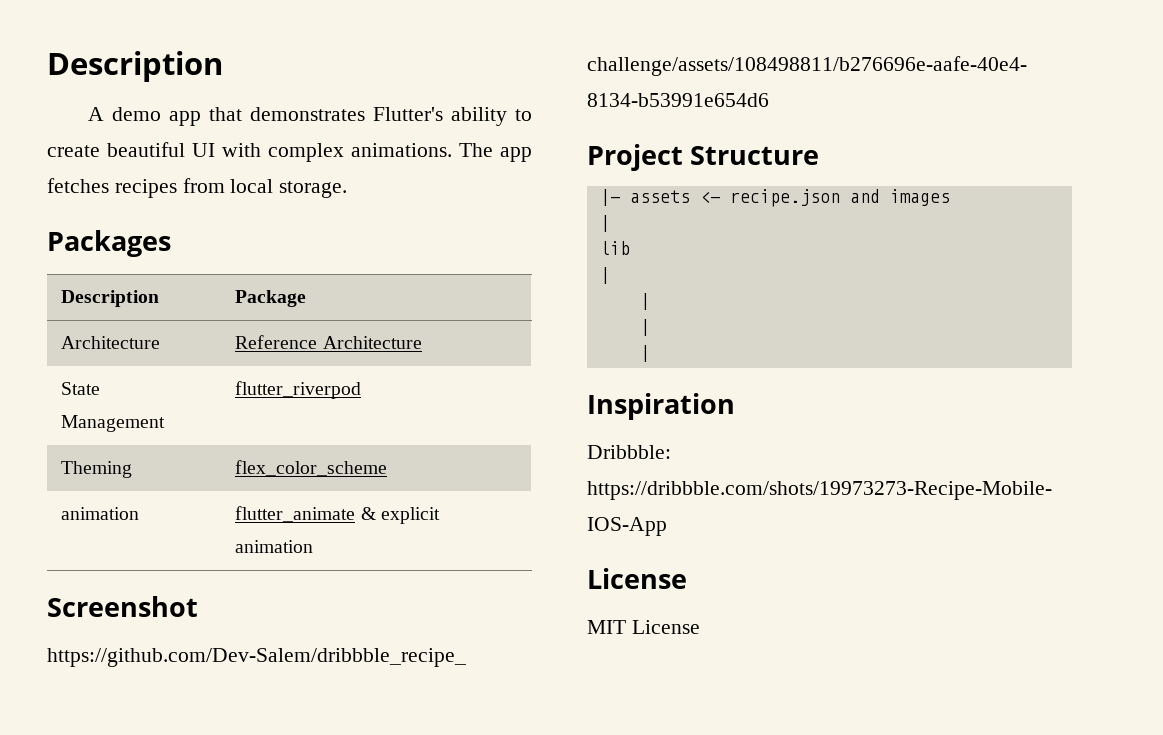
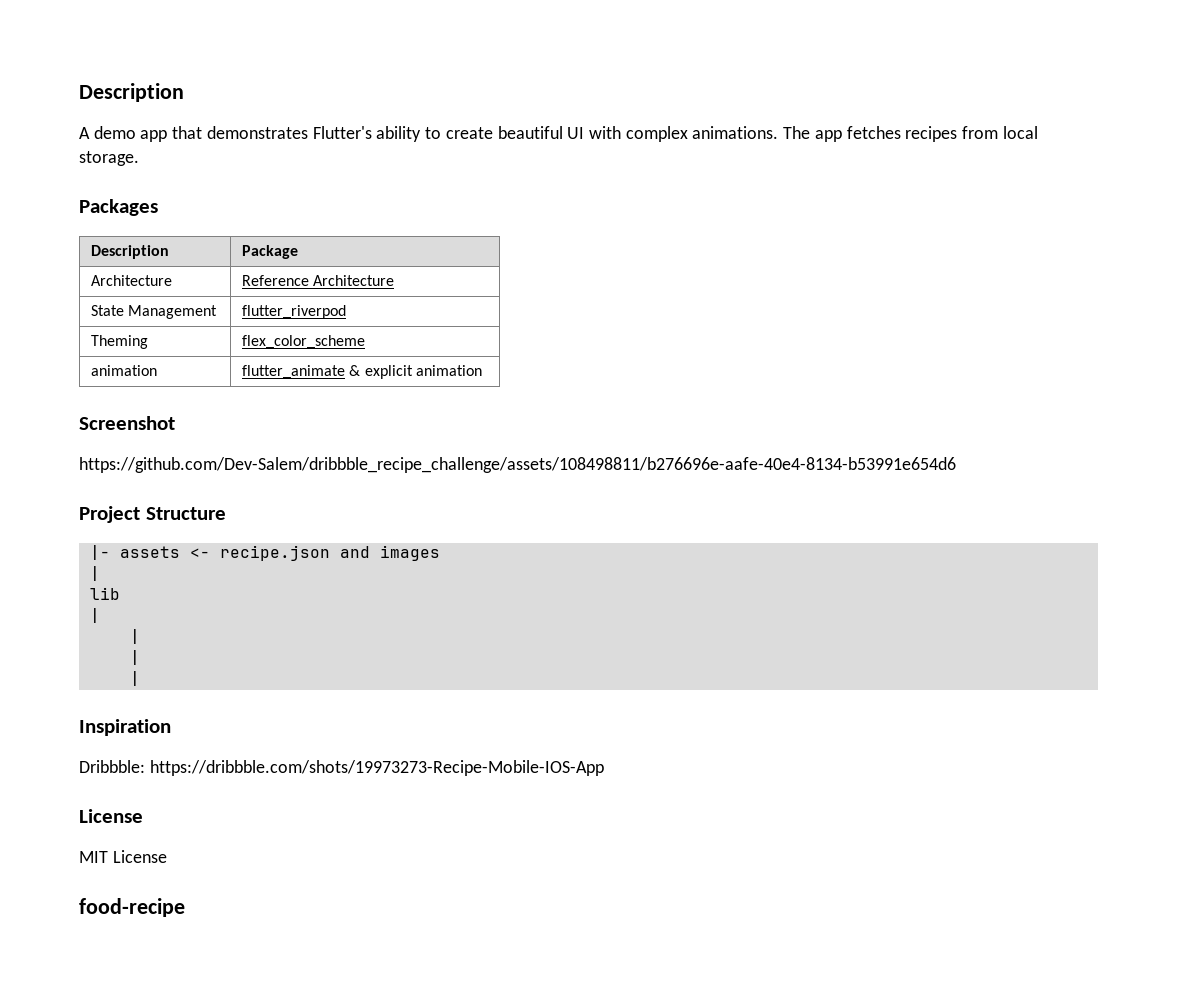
+ food-recipe

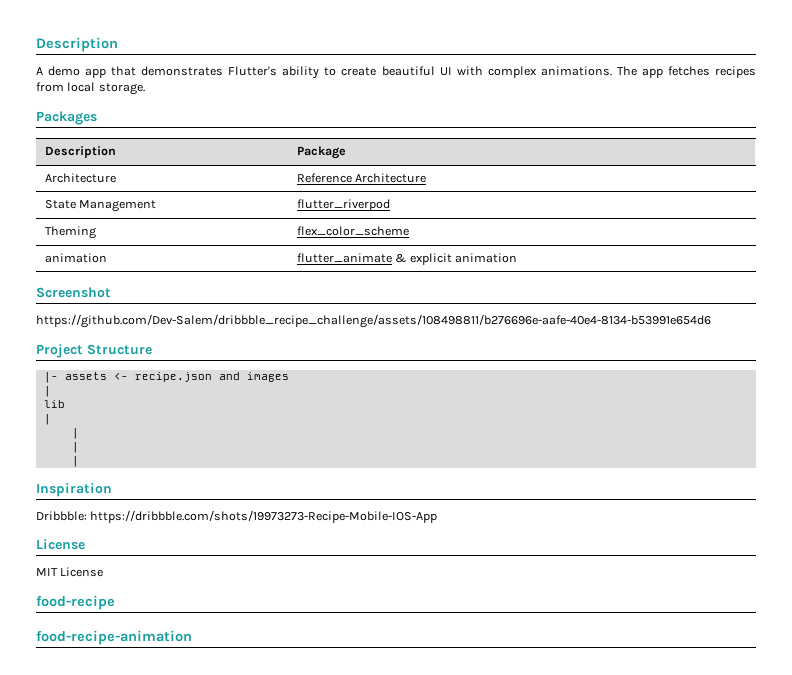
+ food-recipe-animation

